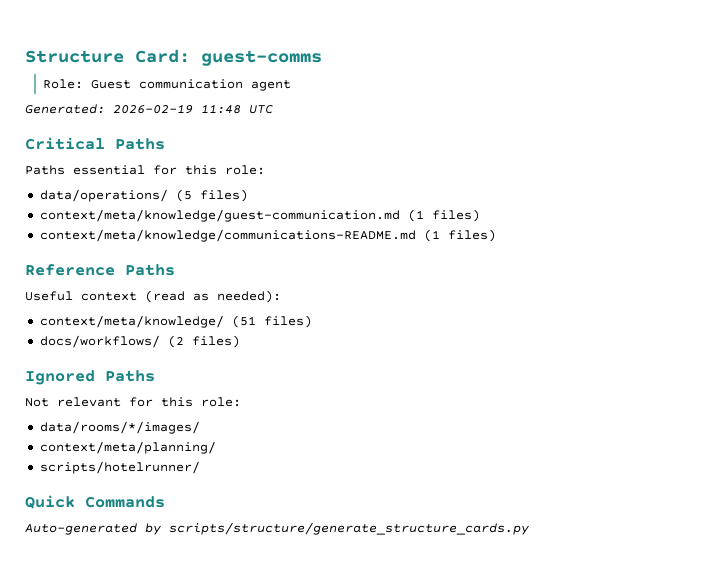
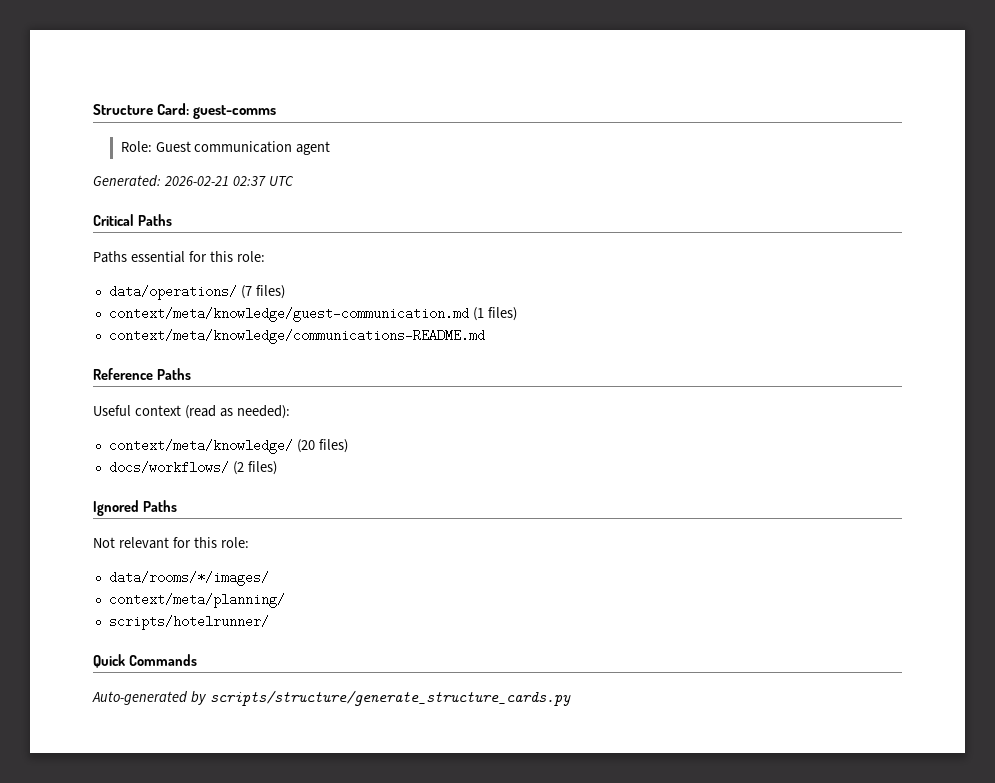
- Generated: 2026-02-19 11:48 UTC
+ Generated: 2026-02-21 02:37 UTC
- data/operations/ (5 files)
+ data/operations/ (7 files)
- context/meta/knowledge/communications-README.md (1 files)
+ context/meta/knowledge/communications-README.md
- context/meta/knowledge/ (51 files)
+ context/meta/knowledge/ (20 files)

